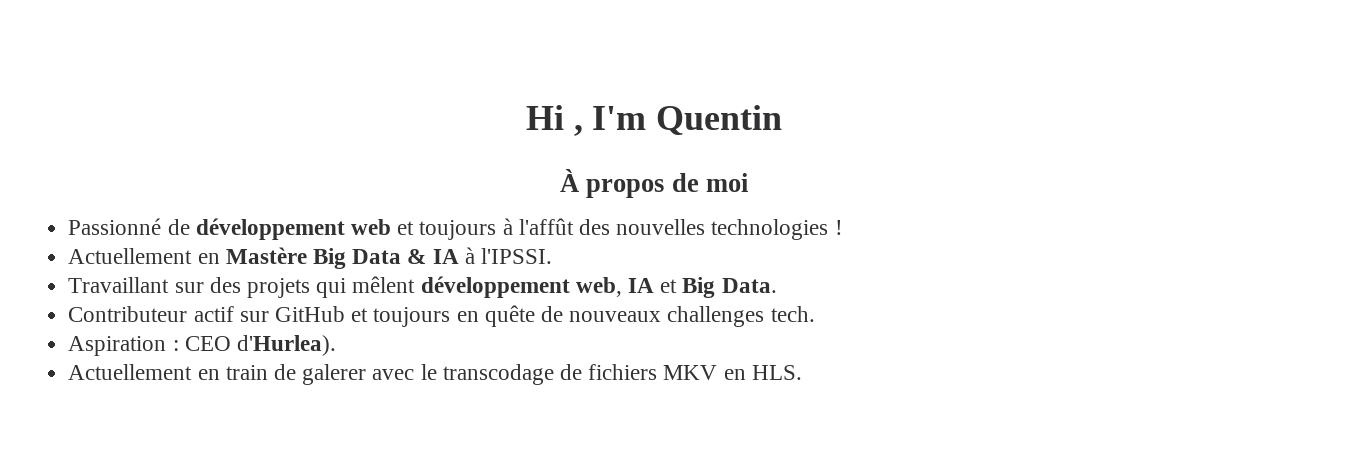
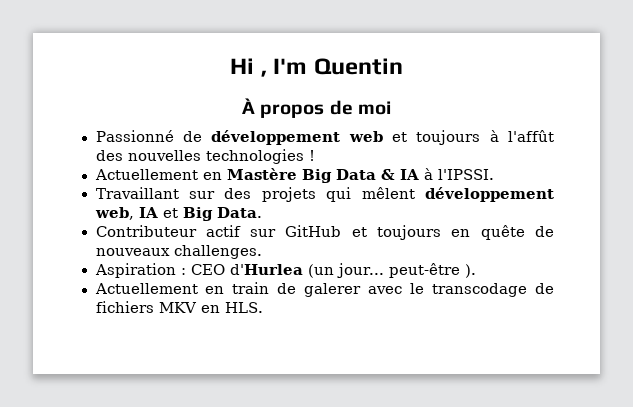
- Contributeur actif sur GitHub et toujours en quête de nouveaux challenges tech.
+ Contributeur actif sur GitHub et toujours en quête de nouveaux challenges.
- Aspiration : CEO d'Hurlea).
+ Aspiration : CEO d'Hurlea (un jour... peut-être ).

